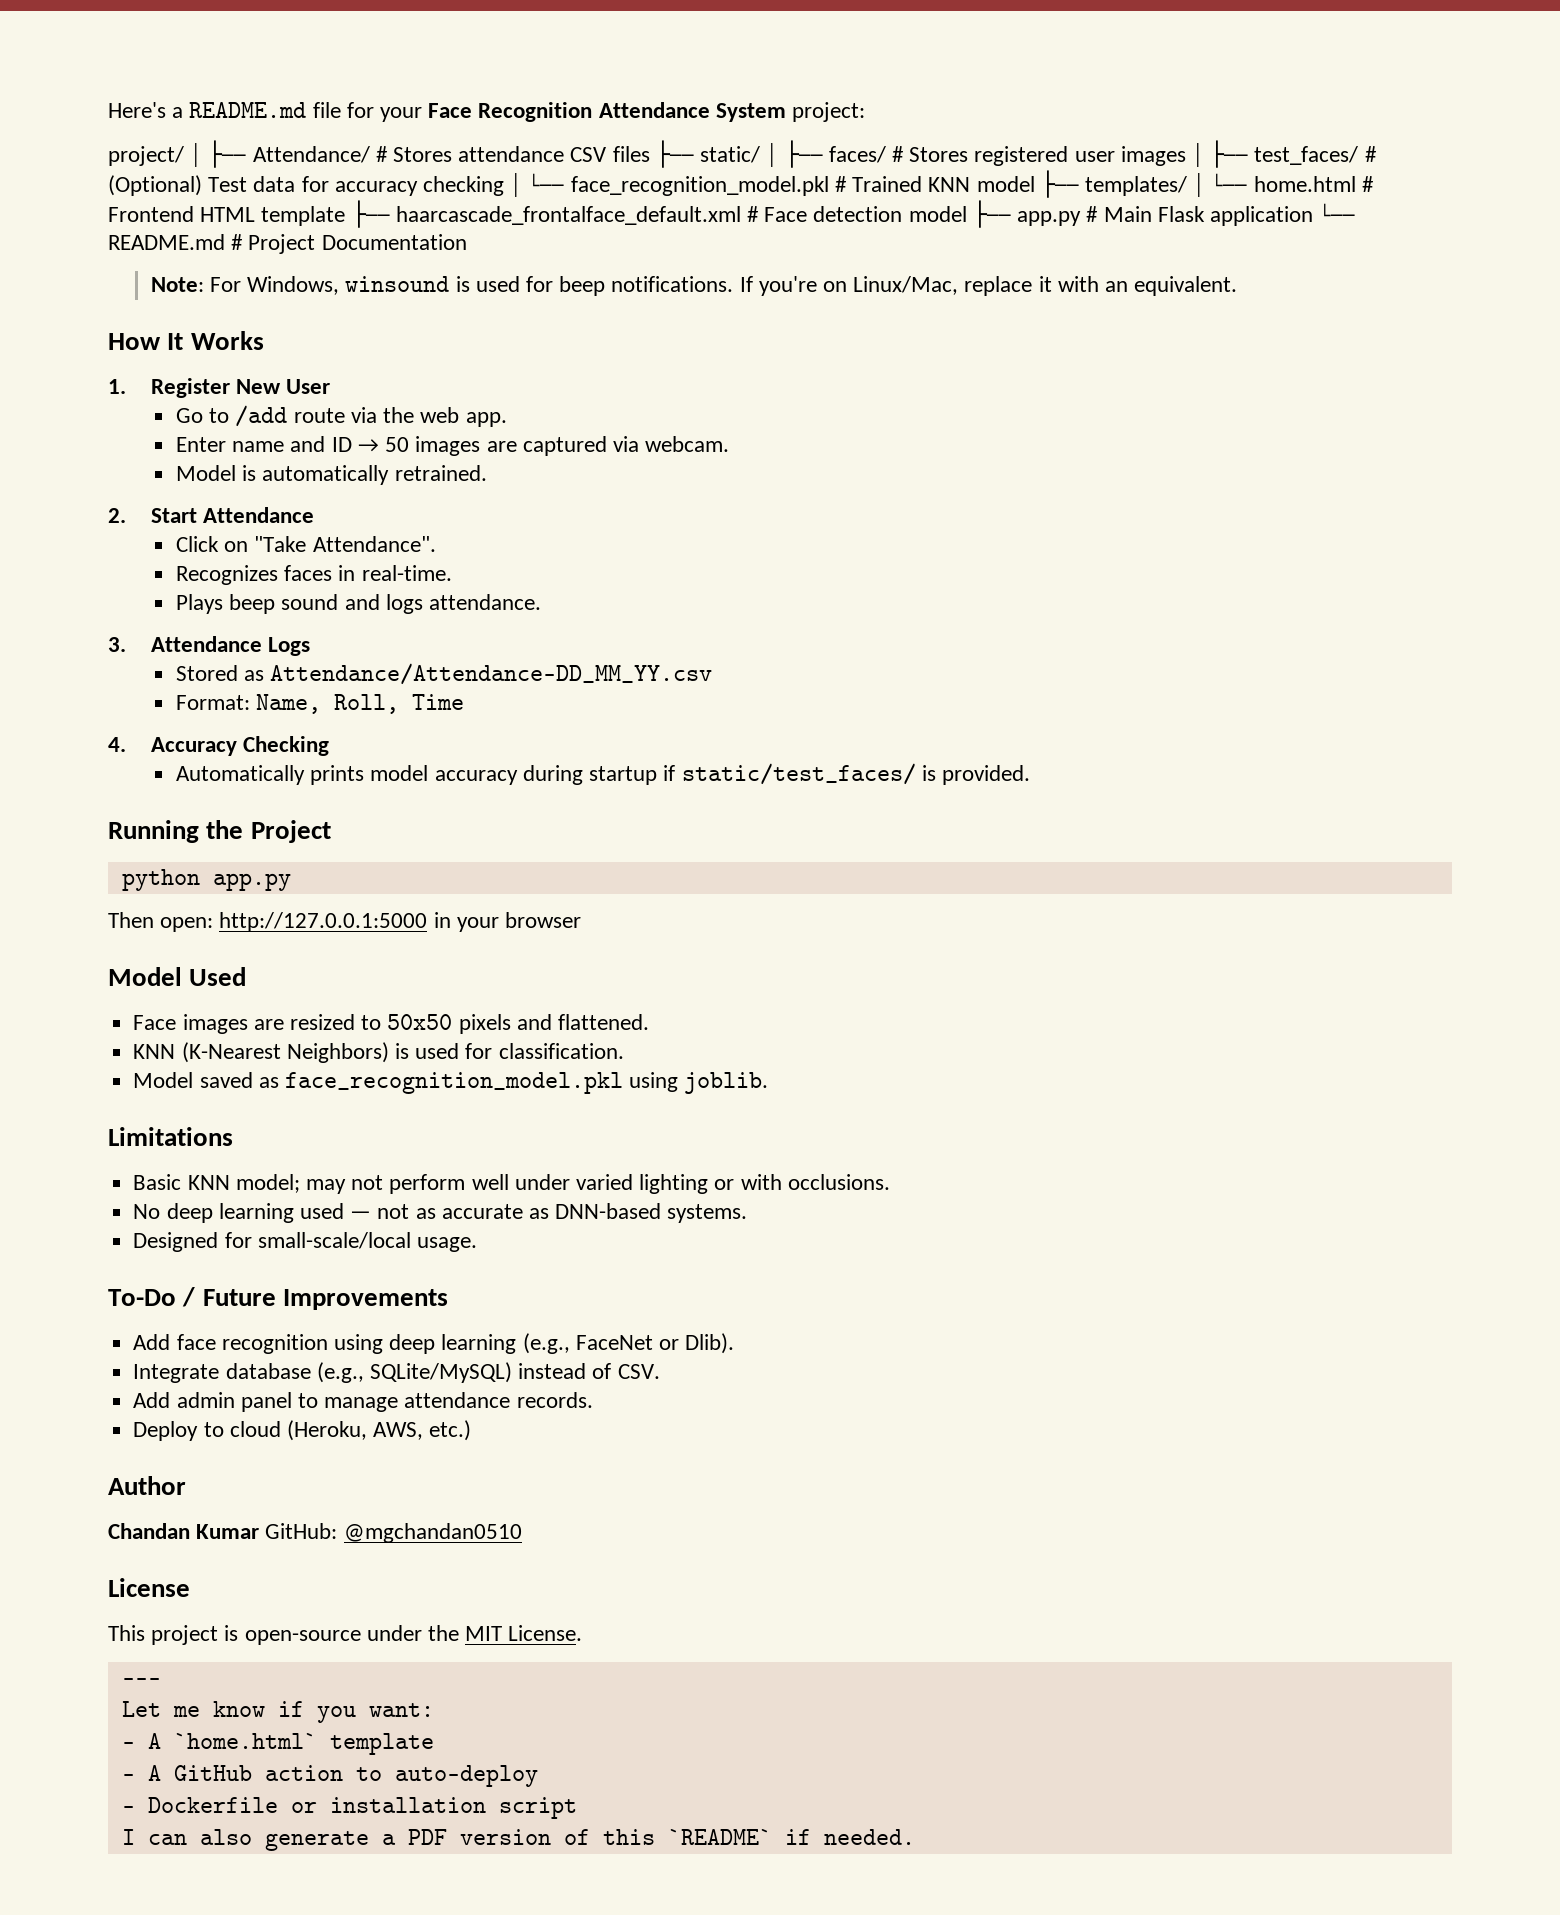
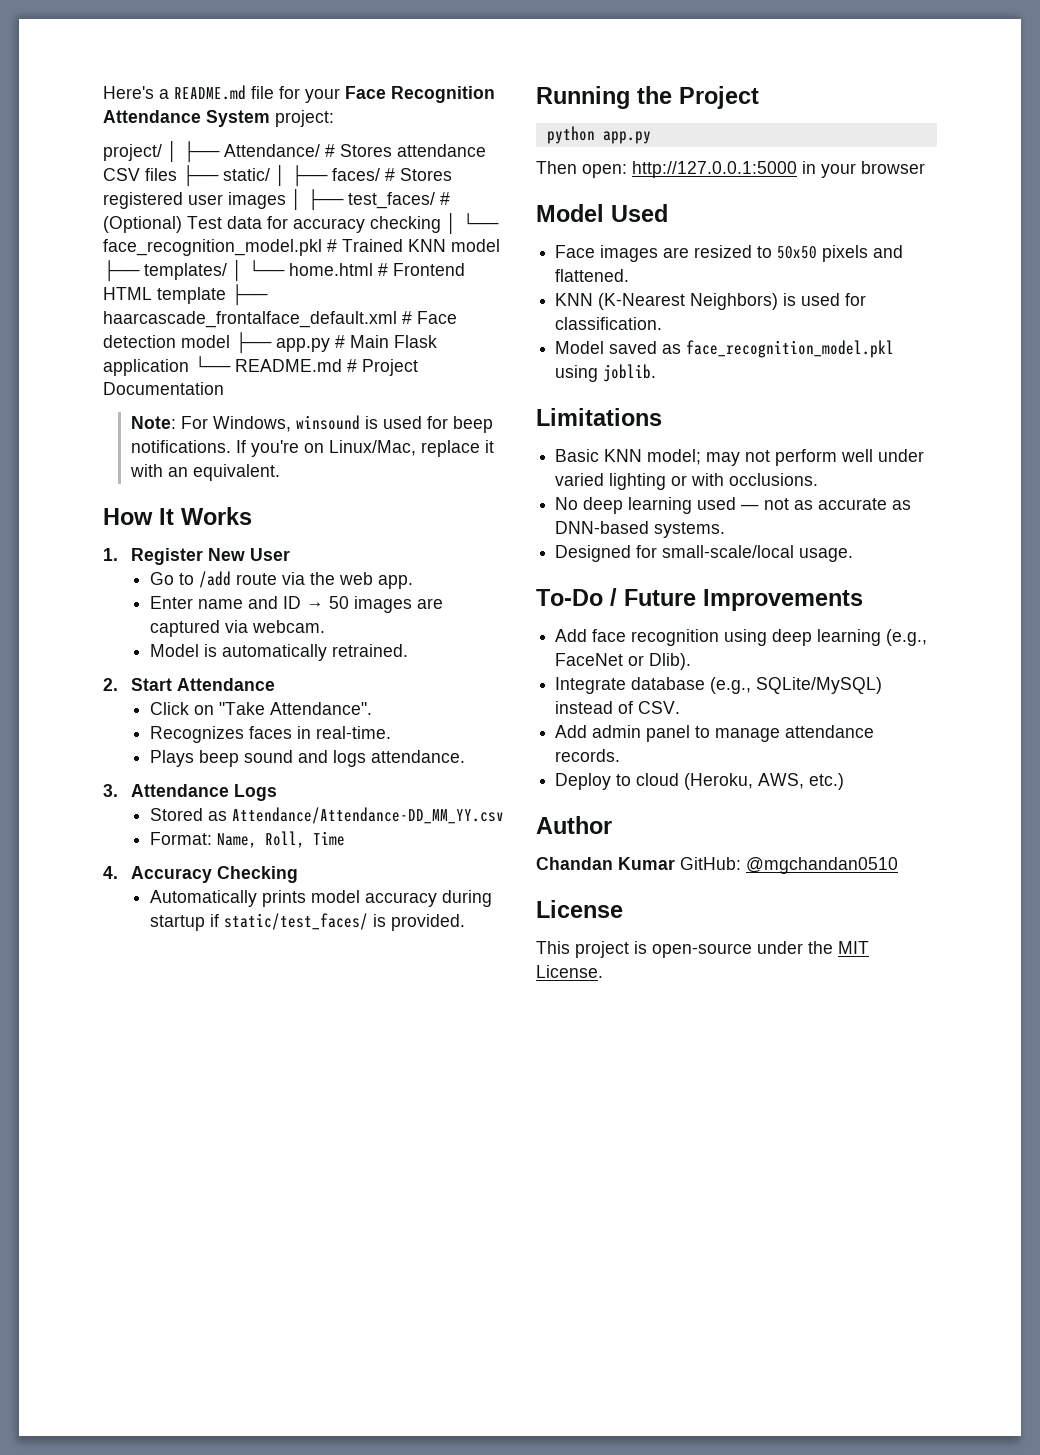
- ---
- Let me know if you want:
- - A `home.html` template
- - A GitHub action to auto-deploy
- - Dockerfile or installation script
- I can also generate a PDF version of this `README` if needed.

